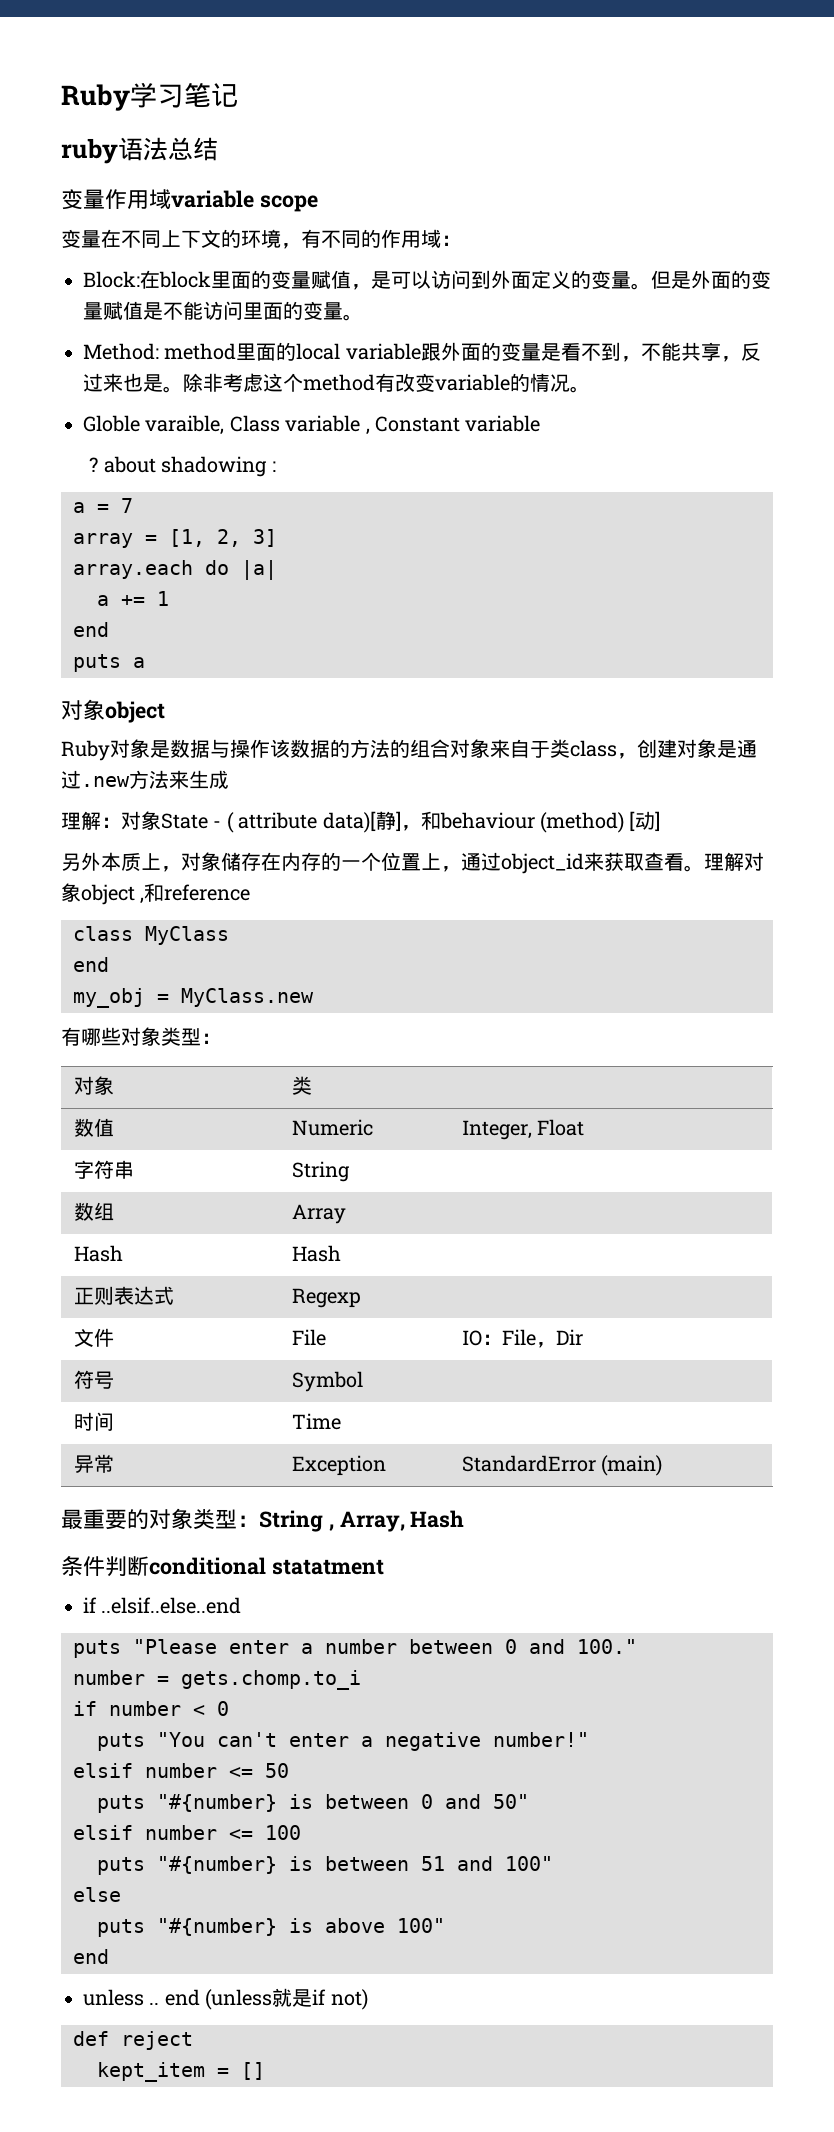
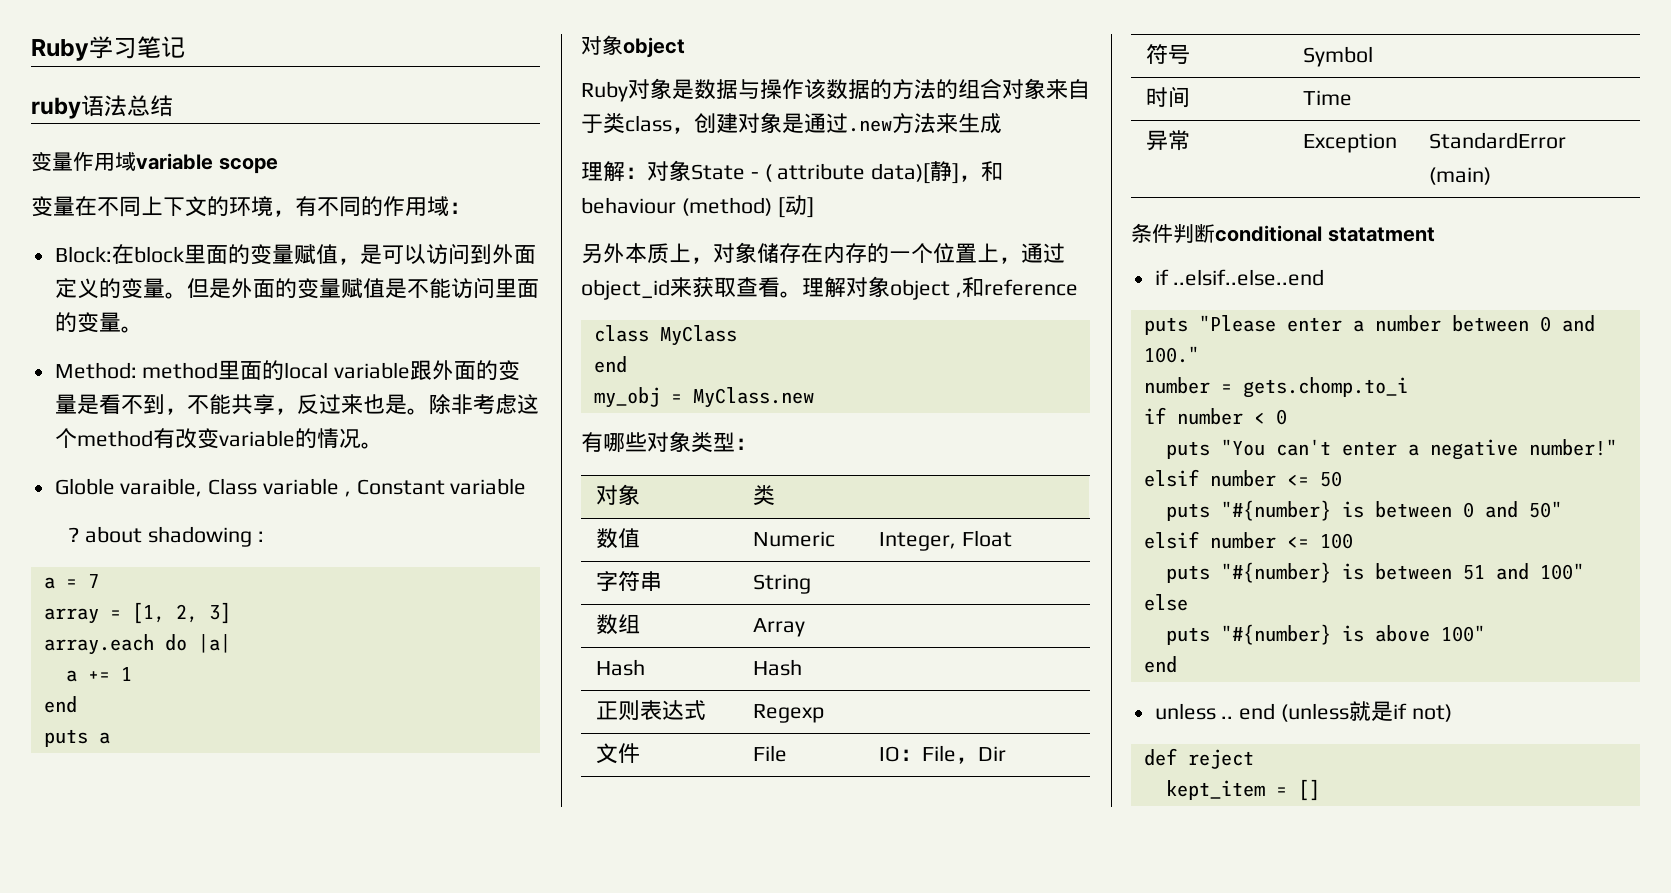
- 最重要的对象类型：String , Array, Hash

